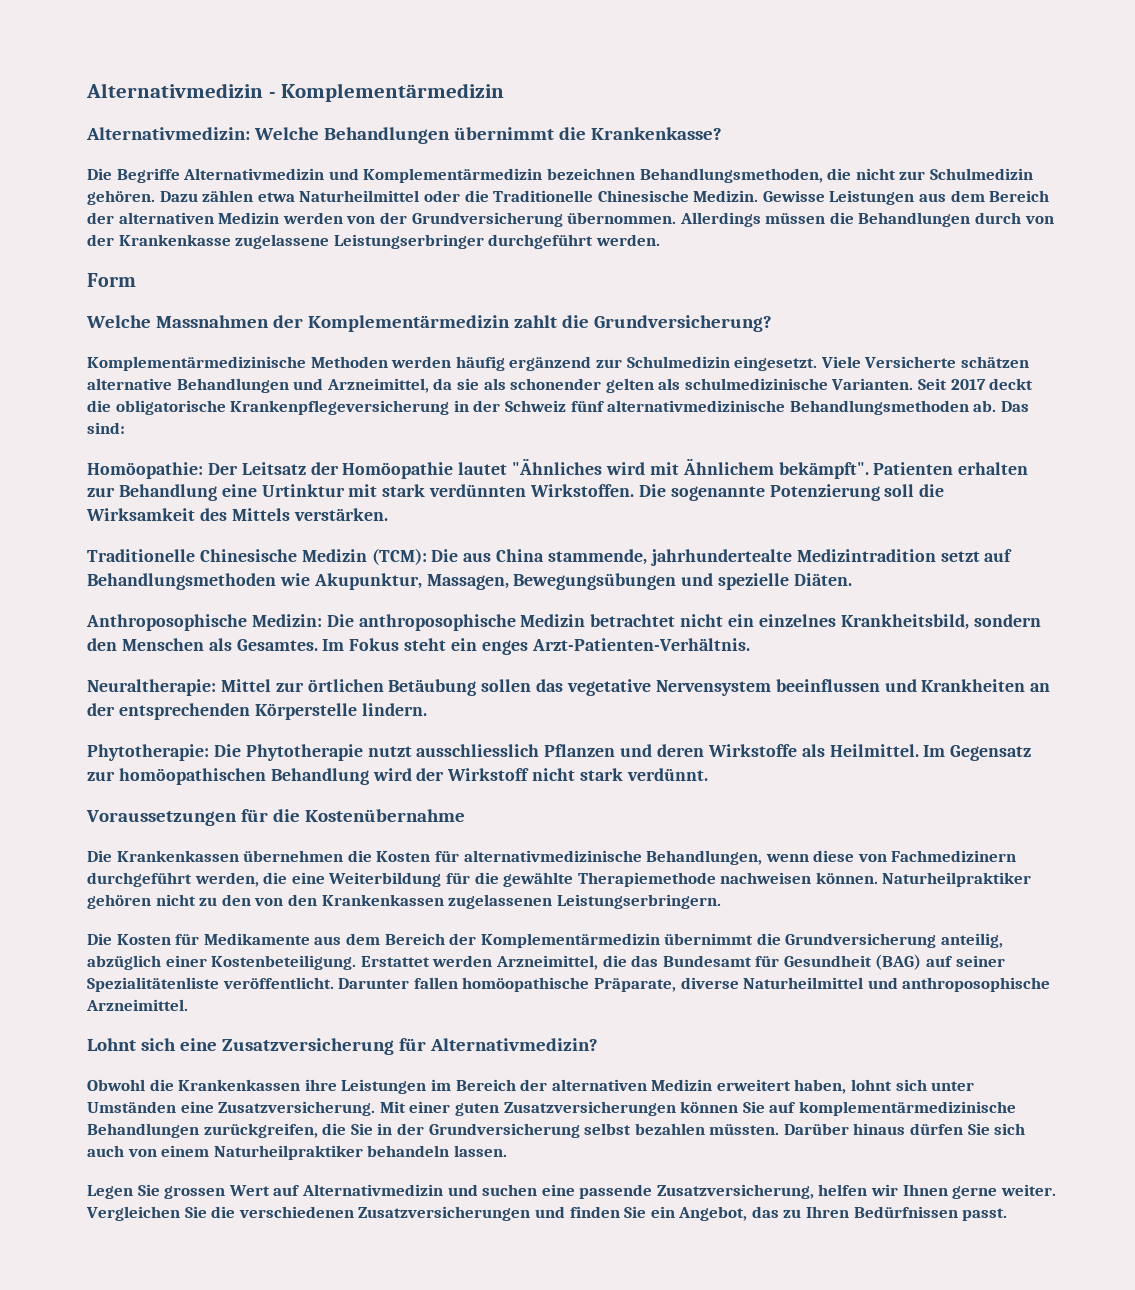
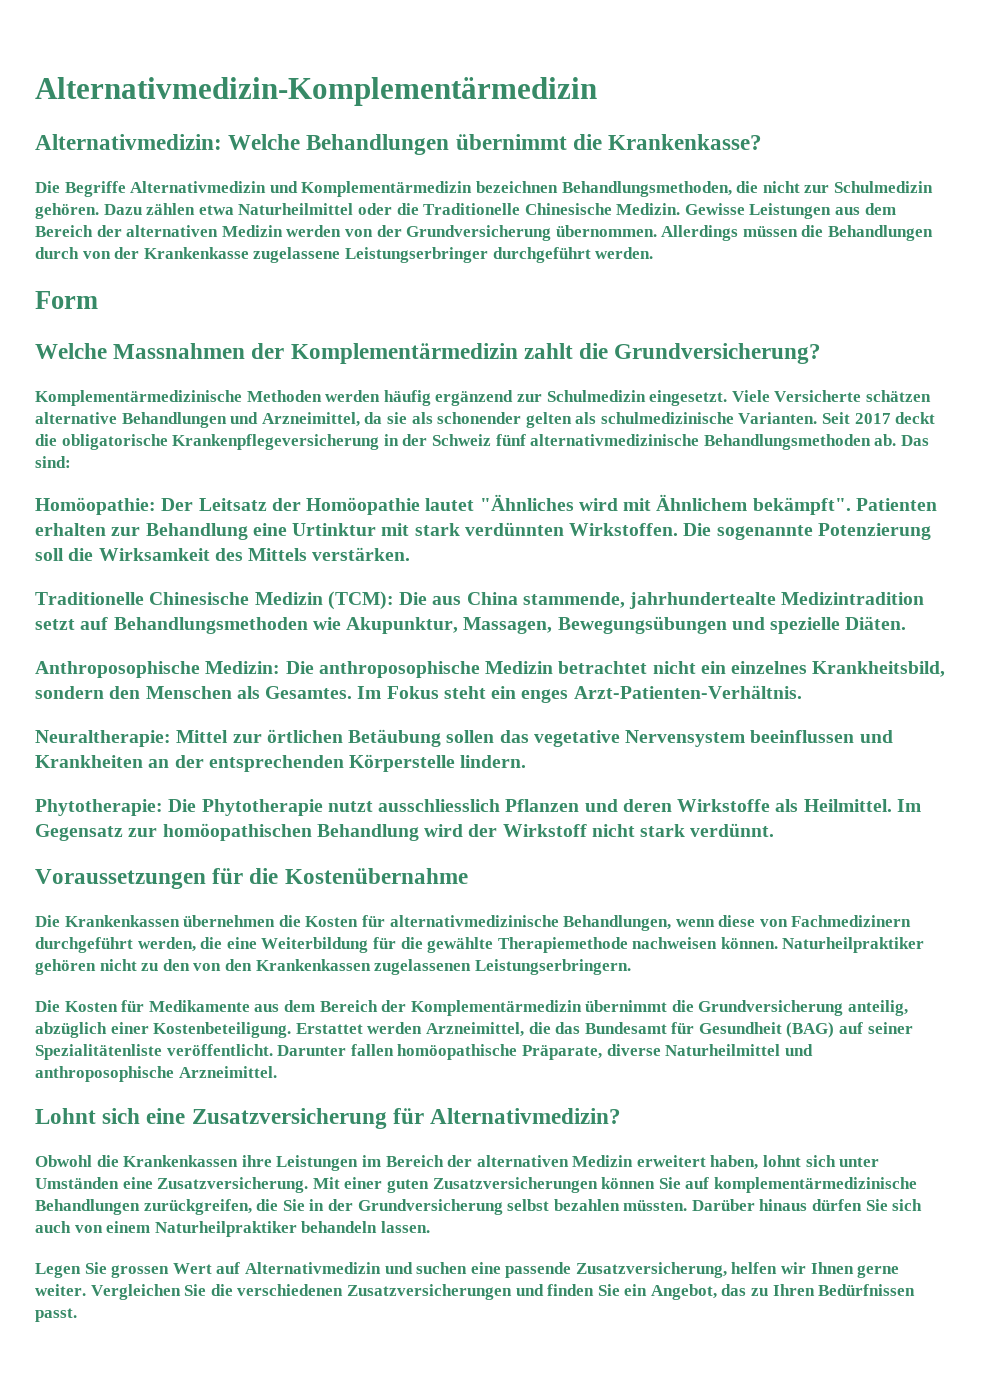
- Alternativmedizin - Komplementärmedizin
+ Alternativmedizin-Komplementärmedizin

